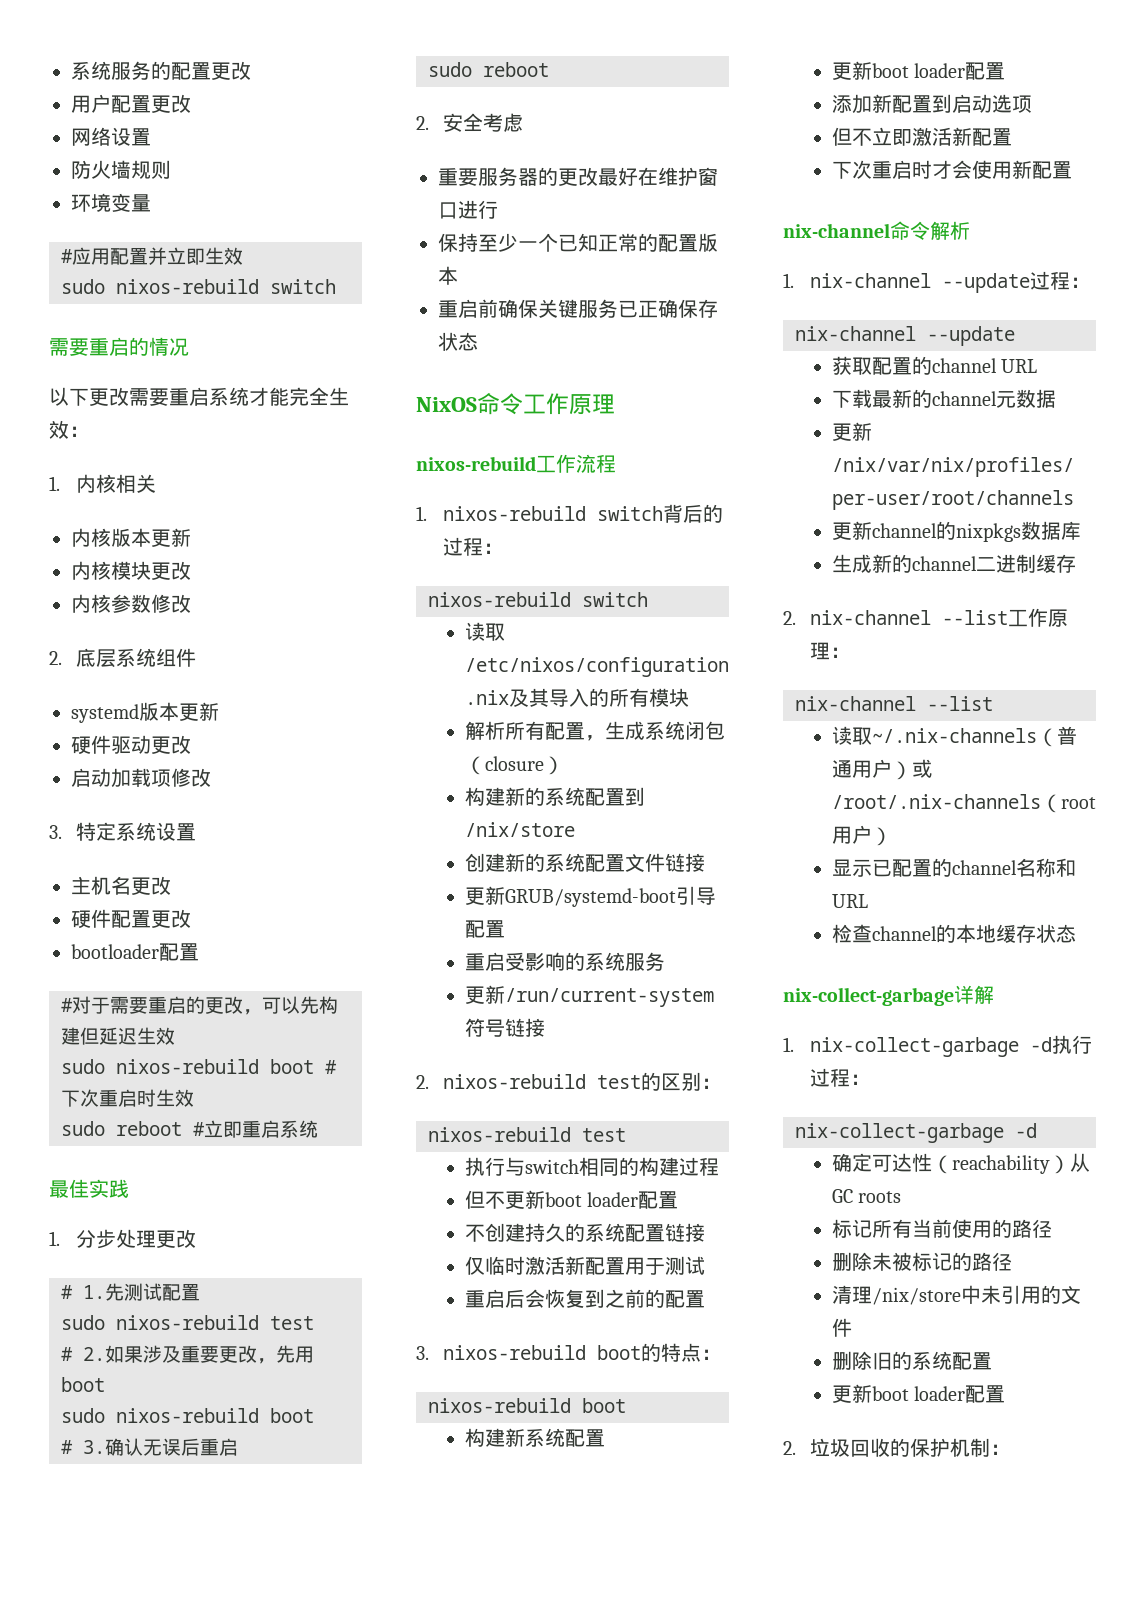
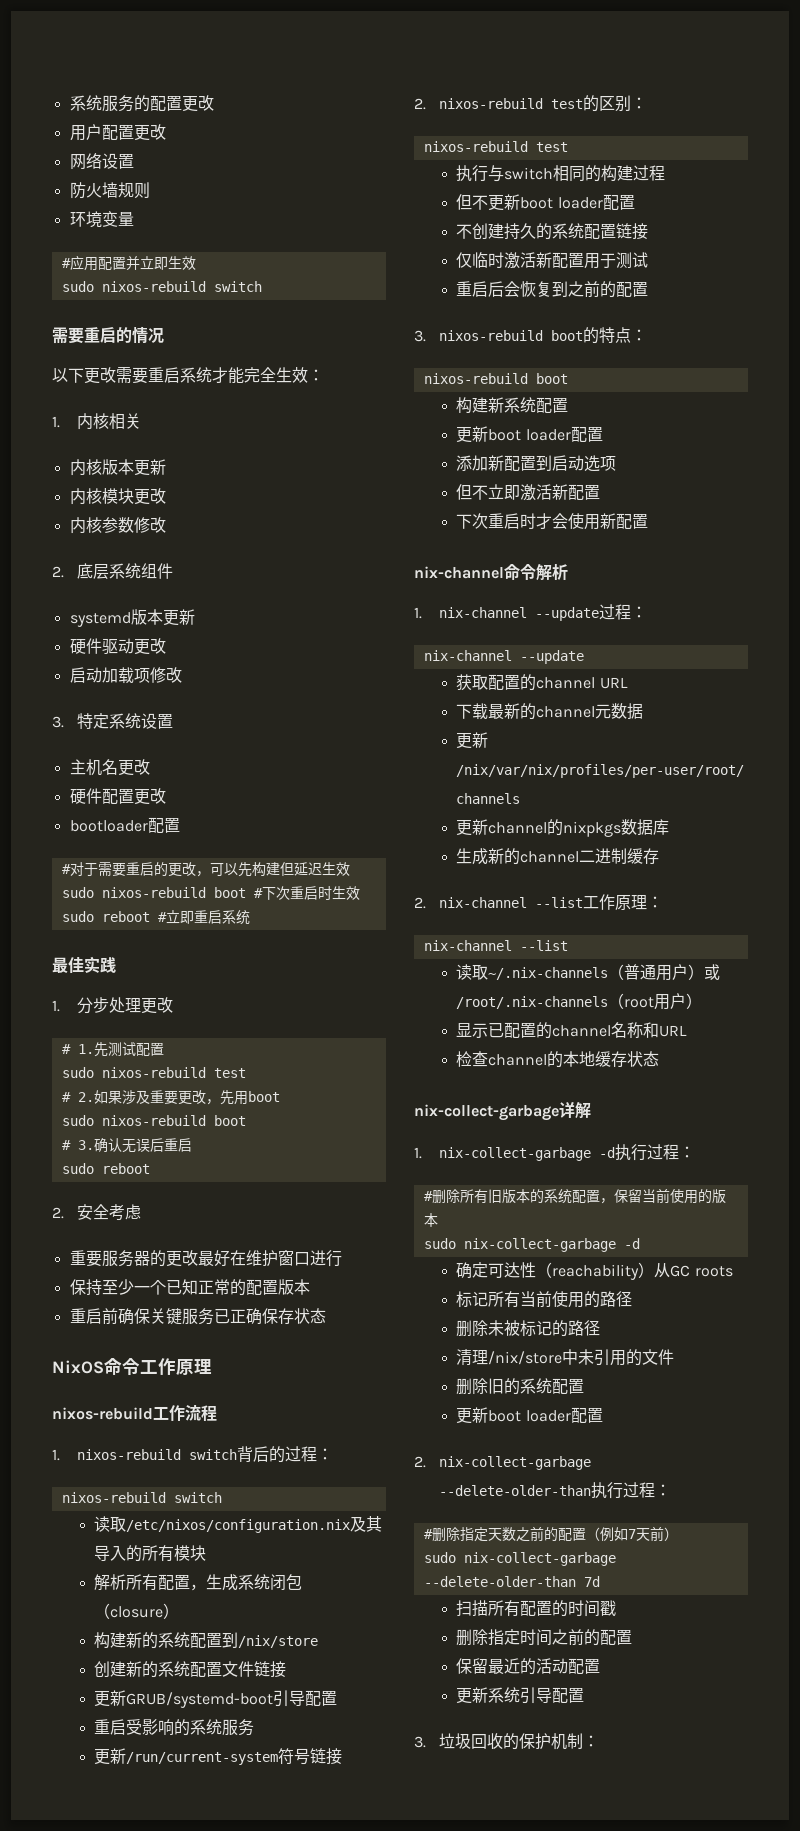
  1. nix-collect-garbage -d执行过程：
- nix-collect-garbage -d
+ #删除所有旧版本的系统配置，保留当前使用的版本
+ sudo nix-collect-garbage -d
- 2.垃圾回收的保护机制：
+ 2. nix-collect-garbage --delete-older-than执行过程：
+ #删除指定天数之前的配置（例如7天前）
+ sudo nix-collect-garbage --delete-older-than 7d
+ 扫描所有配置的时间戳
+ 删除指定时间之前的配置
+ 保留最近的活动配置
+ 更新系统引导配置
+ 3.垃圾回收的保护机制：

